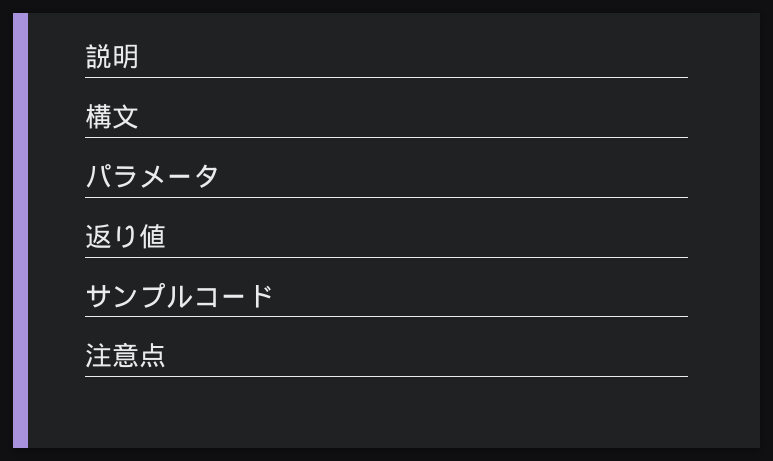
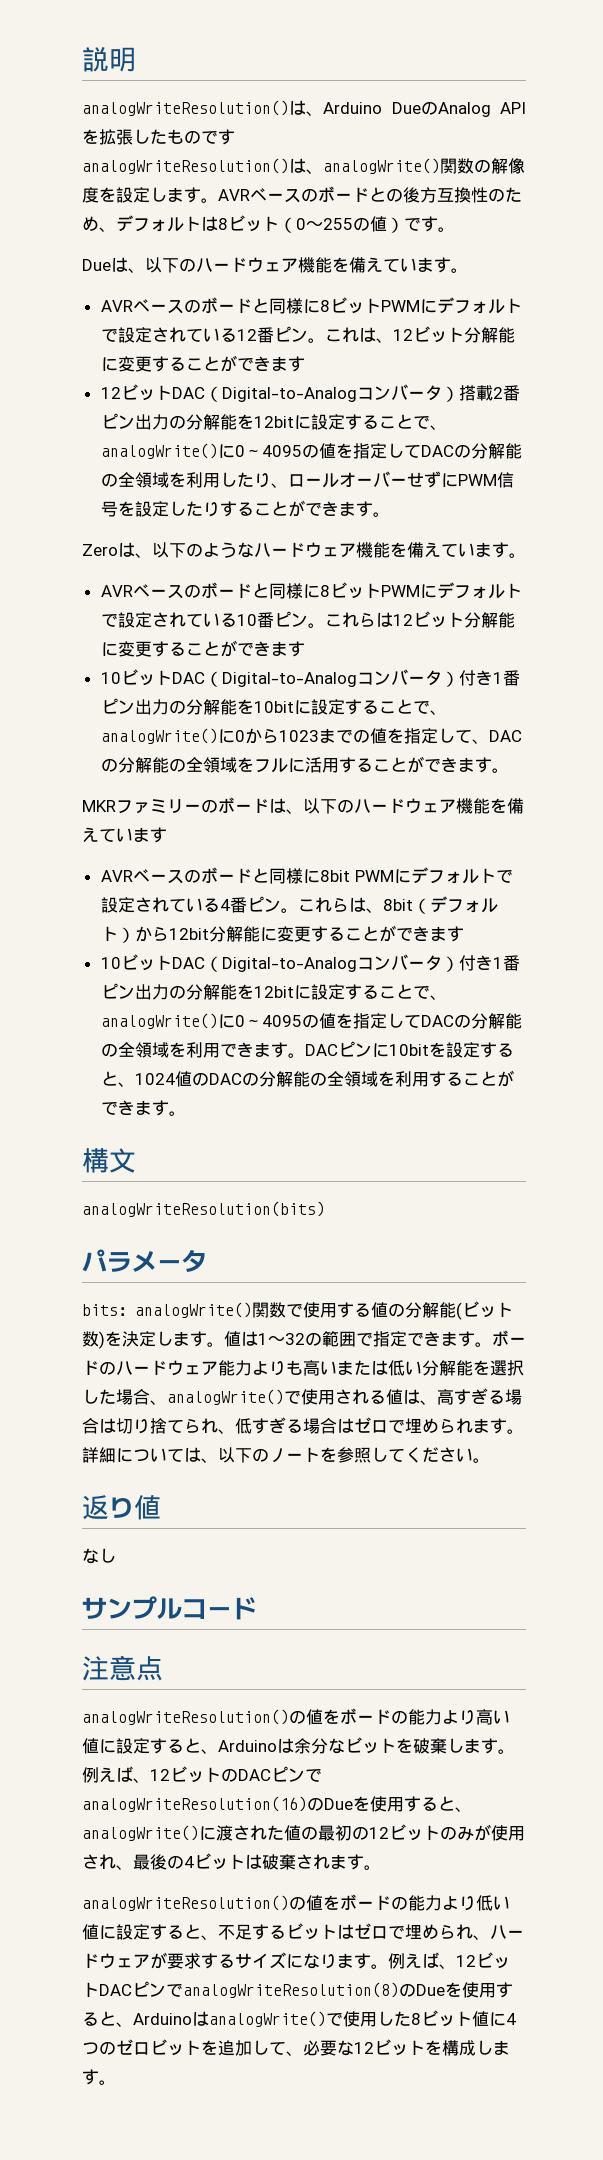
+ analogWriteResolution()は、Arduino DueのAnalog APIを拡張したものです
+ analogWriteResolution()は、analogWrite()関数の解像度を設定します。AVRベースのボードとの後方互換性のため、デフォルトは8ビット（0〜255の値）です。
+ Dueは、以下のハードウェア機能を備えています。
+ AVRベースのボードと同様に8ビットPWMにデフォルトで設定されている12番ピン。これは、12ビット分解能に変更することができます
+ 12ビットDAC（Digital-to-Analogコンバータ）搭載2番ピン出力の分解能を12bitに設定することで、analogWrite()に0～4095の値を指定してDACの分解能の全領域を利用したり、ロールオーバーせずにPWM信号を設定したりすることができます。
+ Zeroは、以下のようなハードウェア機能を備えています。
+ AVRベースのボードと同様に8ビットPWMにデフォルトで設定されている10番ピン。これらは12ビット分解能に変更することができます
+ 10ビットDAC（Digital-to-Analogコンバータ）付き1番ピン出力の分解能を10bitに設定することで、analogWrite()に0から1023までの値を指定して、DACの分解能の全領域をフルに活用することができます。
+ MKRファミリーのボードは、以下のハードウェア機能を備えています
+ AVRベースのボードと同様に8bit PWMにデフォルトで設定されている4番ピン。これらは、8bit（デフォルト）から12bit分解能に変更することができます
+ 10ビットDAC（Digital-to-Analogコンバータ）付き1番ピン出力の分解能を12bitに設定することで、analogWrite()に0～4095の値を指定してDACの分解能の全領域を利用できます。DACピンに10bitを設定すると、1024値のDACの分解能の全領域を利用することができます。
+ analogWriteResolution(bits)
+ bits：analogWrite()関数で使用する値の分解能(ビット数)を決定します。値は1〜32の範囲で指定できます。ボードのハードウェア能力よりも高いまたは低い分解能を選択した場合、analogWrite()で使用される値は、高すぎる場合は切り捨てられ、低すぎる場合はゼロで埋められます。詳細については、以下のノートを参照してください。
+ なし
+ analogWriteResolution()の値をボードの能力より高い値に設定すると、Arduinoは余分なビットを破棄します。例えば、12ビットのDACピンでanalogWriteResolution(16)のDueを使用すると、analogWrite()に渡された値の最初の12ビットのみが使用され、最後の4ビットは破棄されます。
+ analogWriteResolution()の値をボードの能力より低い値に設定すると、不足するビットはゼロで埋められ、ハードウェアが要求するサイズになります。例えば、12ビットDACピンでanalogWriteResolution(8)のDueを使用すると、ArduinoはanalogWrite()で使用した8ビット値に4つのゼロビットを追加して、必要な12ビットを構成します。

